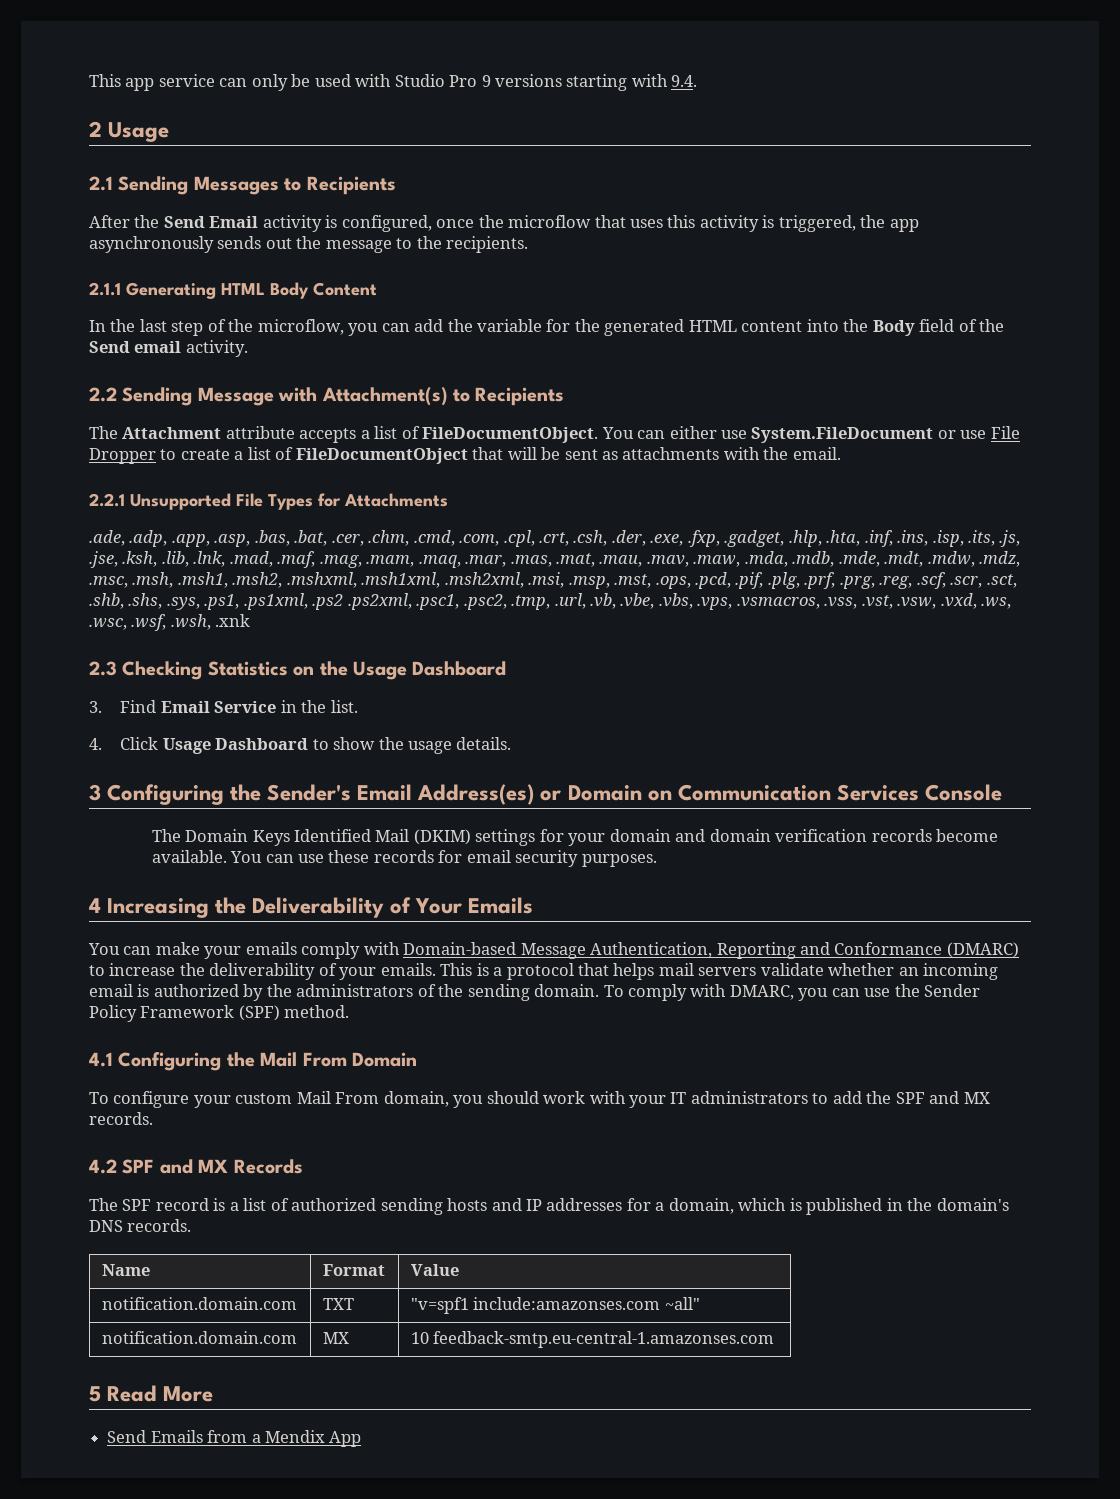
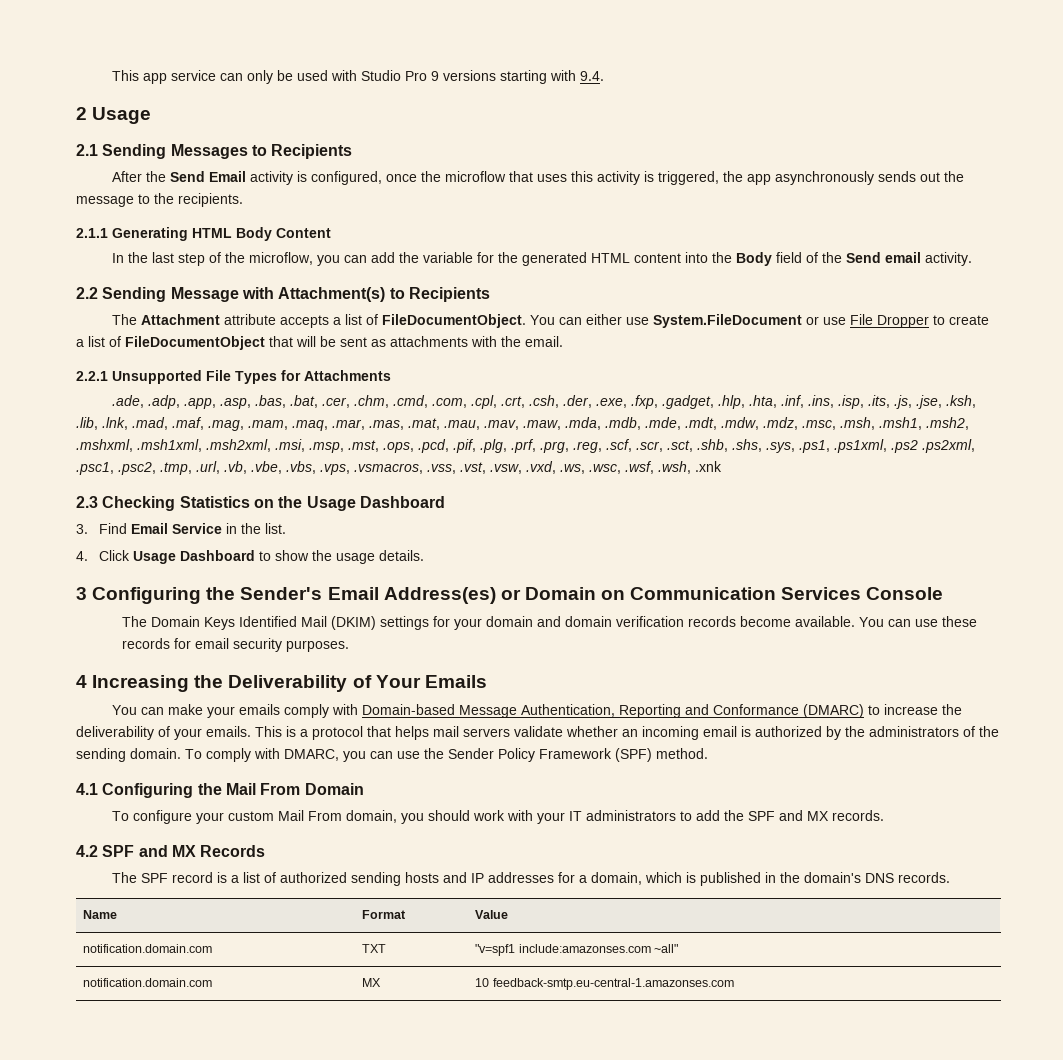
- 5 Read More
- Send Emails from a Mendix App

